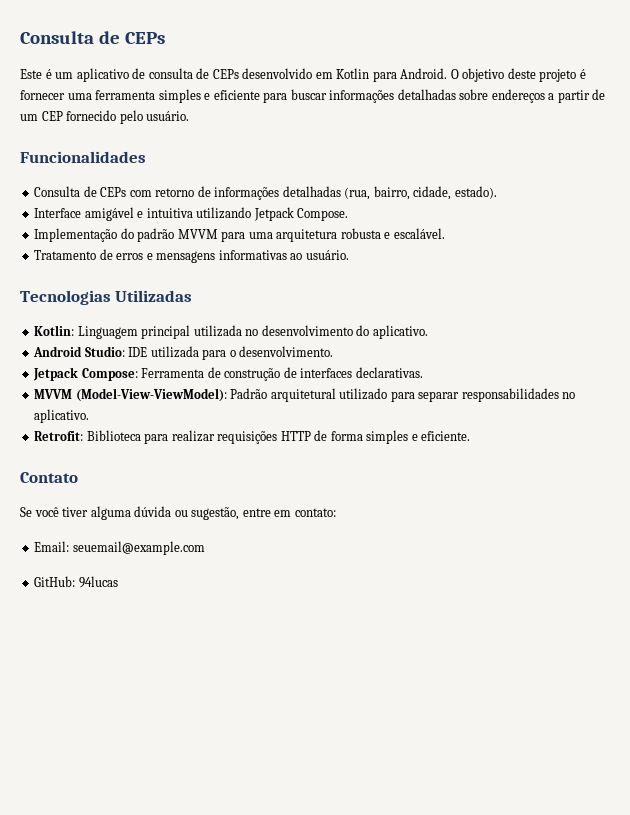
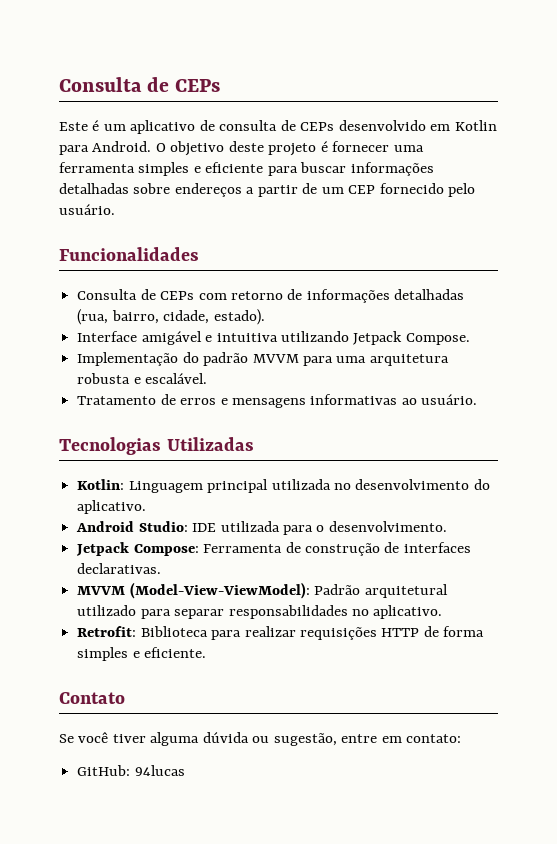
- Email: seuemail@example.com

